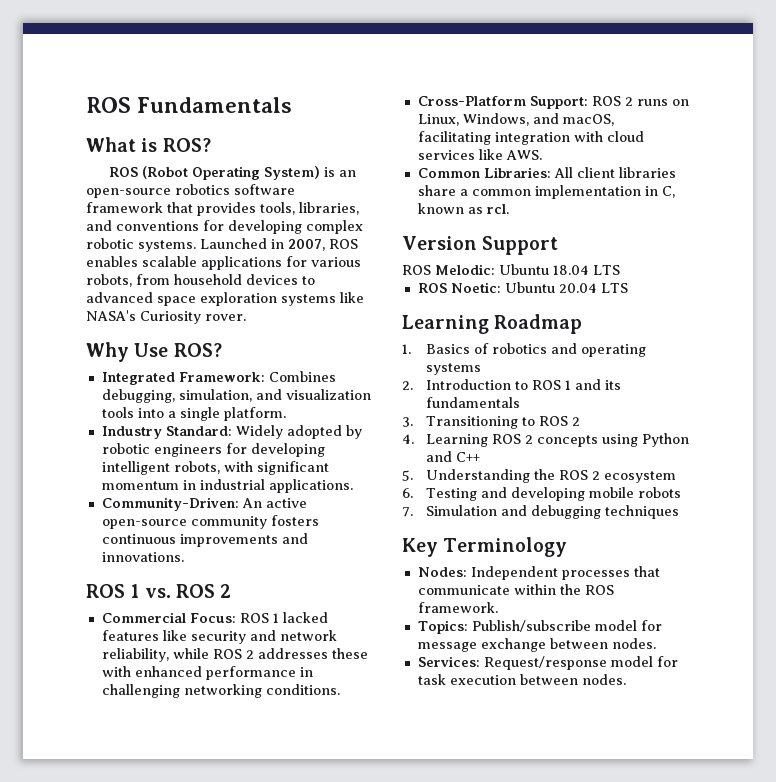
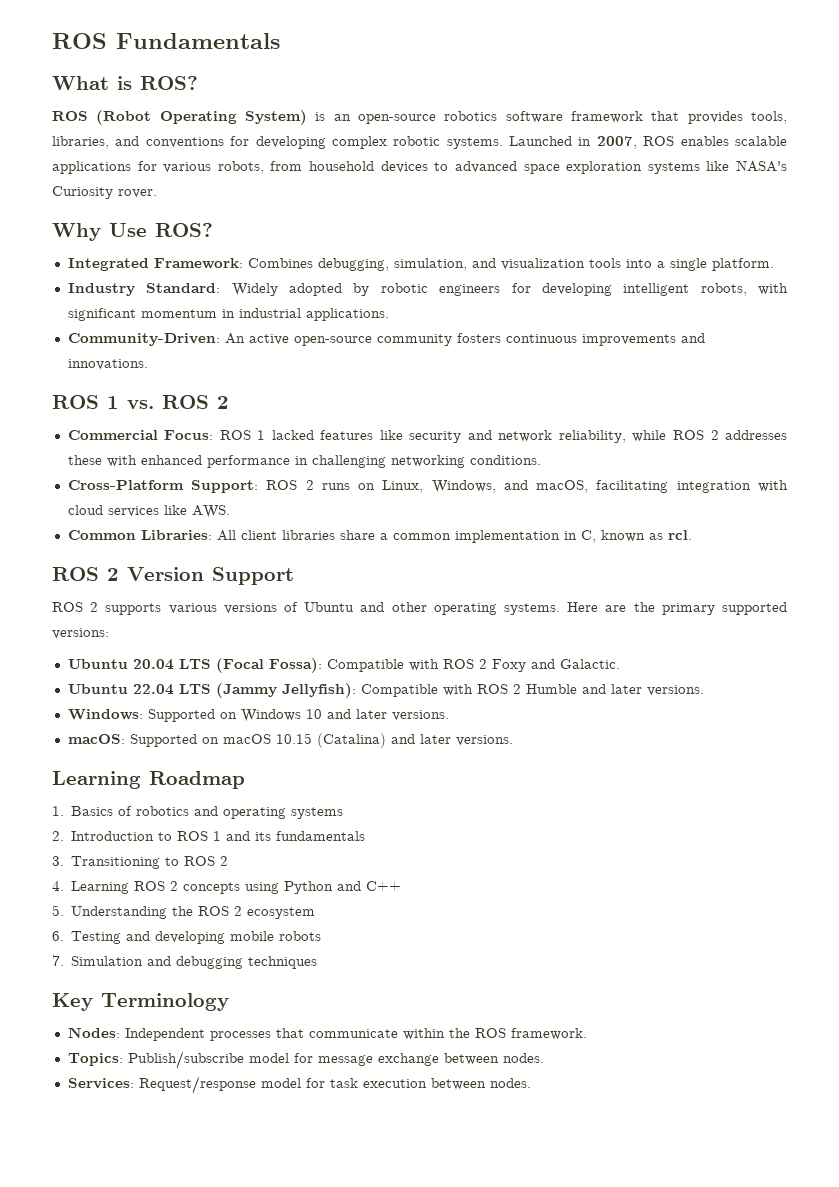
- Version Support
+ ROS 2 Version Support
- ROS Melodic: Ubuntu 18.04 LTS
- ROS Noetic: Ubuntu 20.04 LTS
+ ROS 2 supports various versions of Ubuntu and other operating systems. Here are the primary supported versions:
+ Ubuntu 20.04 LTS (Focal Fossa): Compatible with ROS 2 Foxy and Galactic.
+ Ubuntu 22.04 LTS (Jammy Jellyfish): Compatible with ROS 2 Humble and later versions.
+ Windows: Supported on Windows 10 and later versions.
+ macOS: Supported on macOS 10.15 (Catalina) and later versions.

